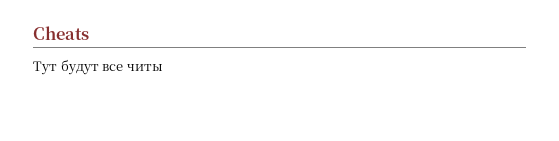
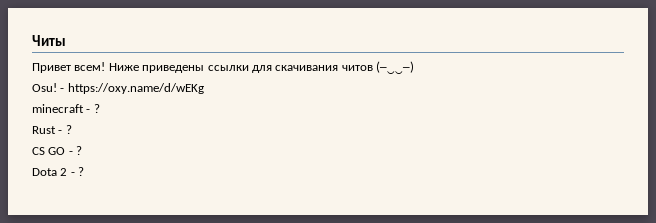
- Cheats
- Тут будут все читы
+ Читы
+ Привет всем! Ниже приведены ссылки для скачивания читов (─‿‿─)
+ Osu! - https://oxy.name/d/wEKg
+ minecraft - ?
+ Rust - ?
+ CS GO - ?
+ Dota 2 - ?

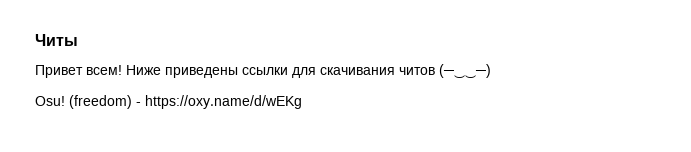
- - https://oxy.name/d/wEKg
+ (freedom) - https://oxy.name/d/wEKg
- minecraft - ?
- Rust - ?
- CS GO - ?
- Dota 2 - ?

